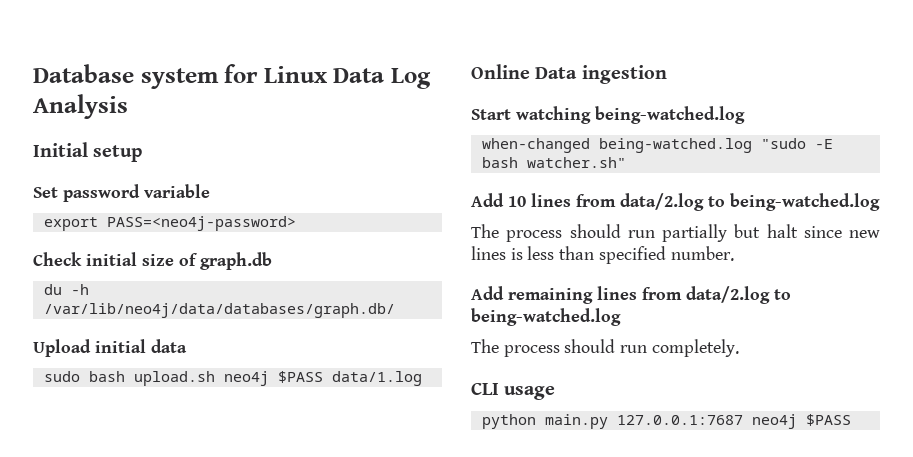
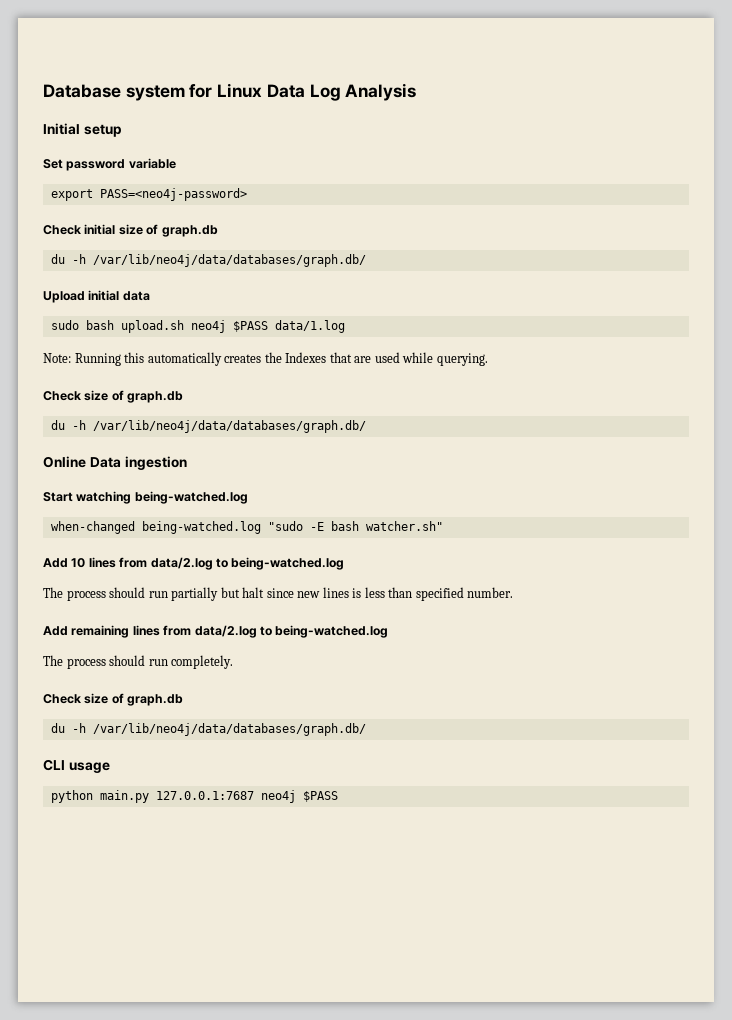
+ Note: Running this automatically creates the Indexes that are used while querying.
+ Check size of graph.db
+ du -h /var/lib/neo4j/data/databases/graph.db/
  The process should run completely.
+ Check size of graph.db
+ du -h /var/lib/neo4j/data/databases/graph.db/

